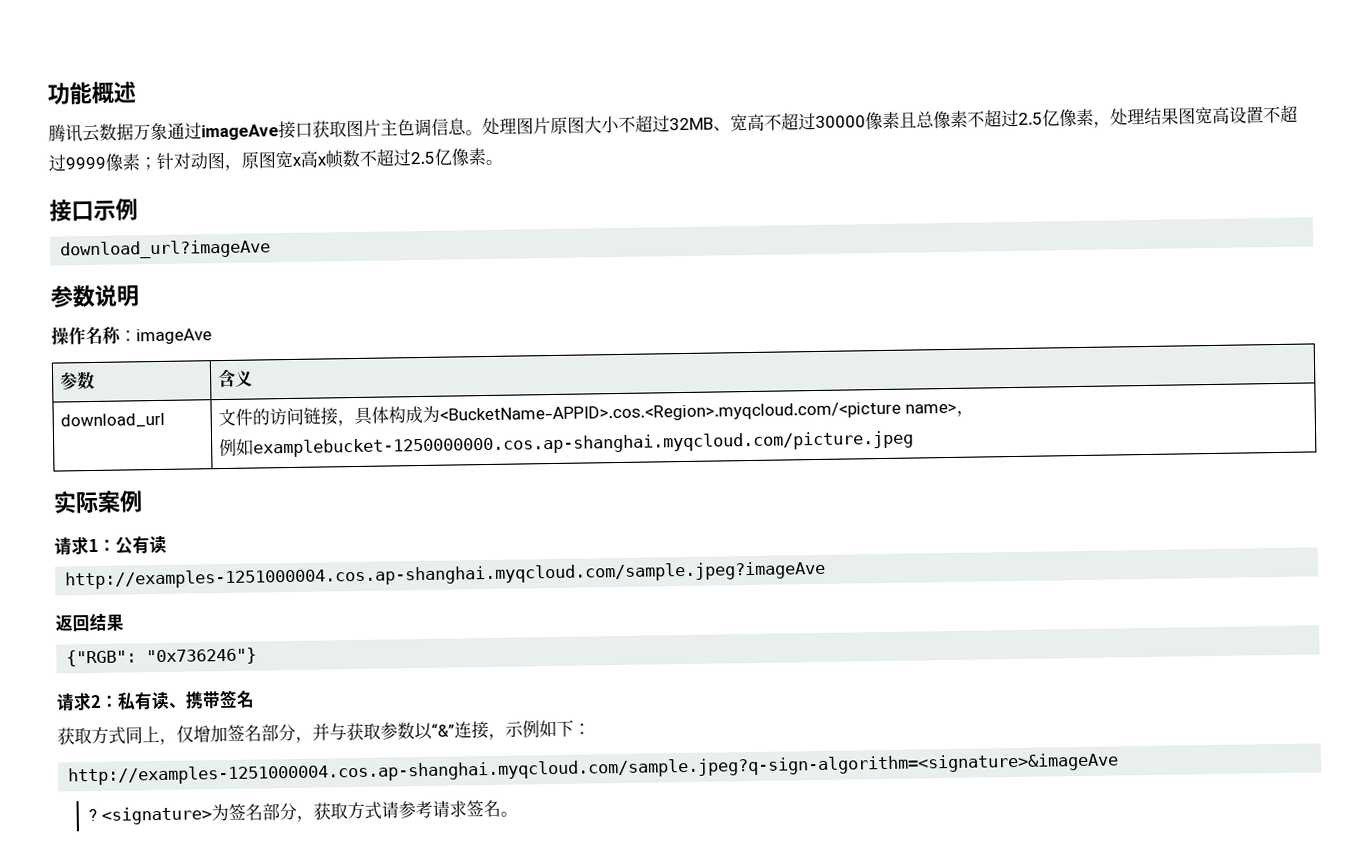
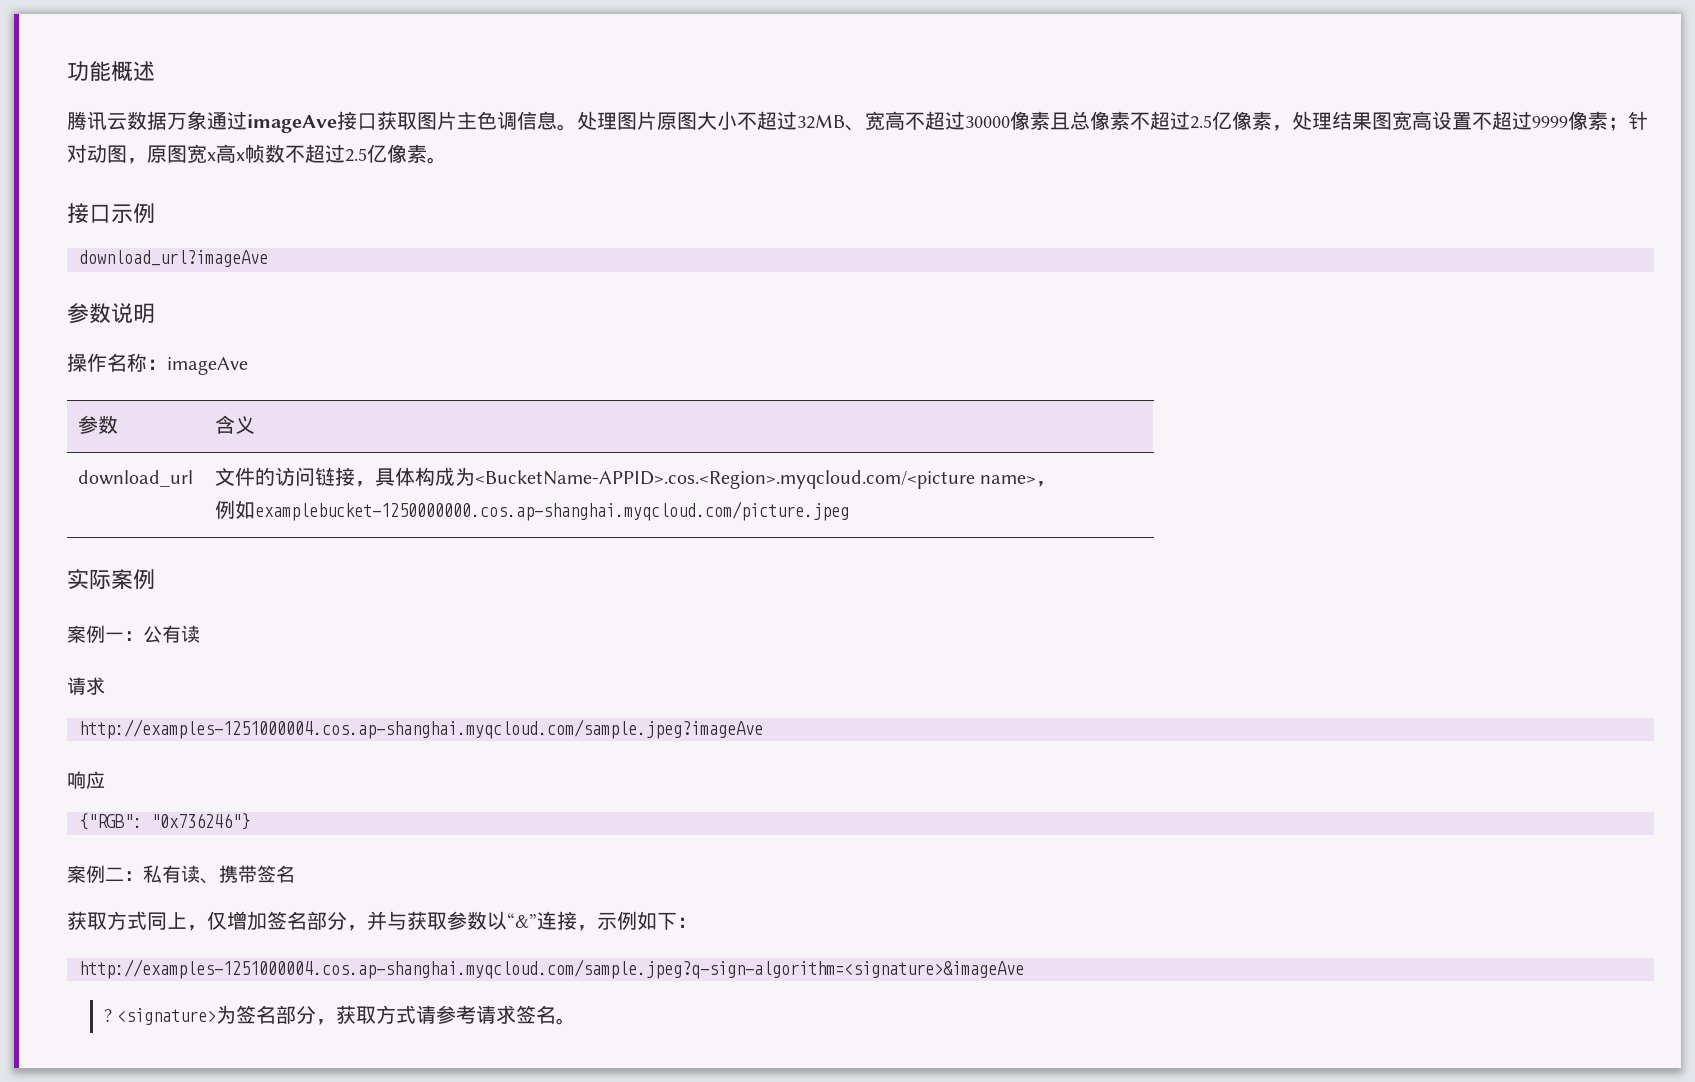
- 请求1：公有读
+ 案例一：公有读
+ 请求
- 返回结果
+ 响应
- 请求2：私有读、携带签名
+ 案例二：私有读、携带签名

